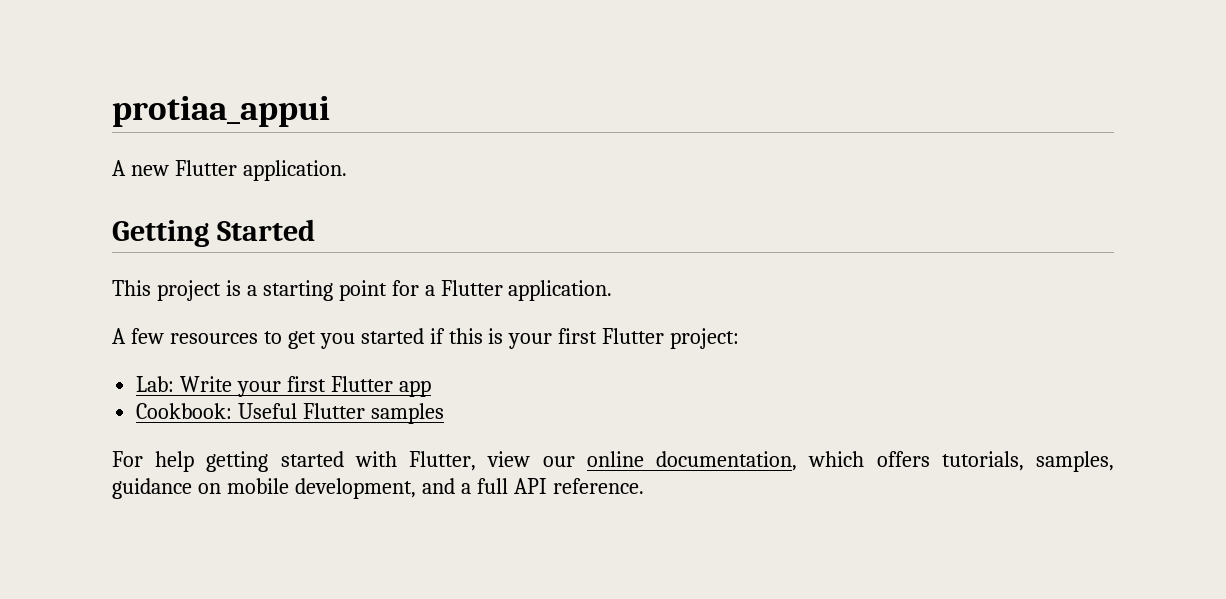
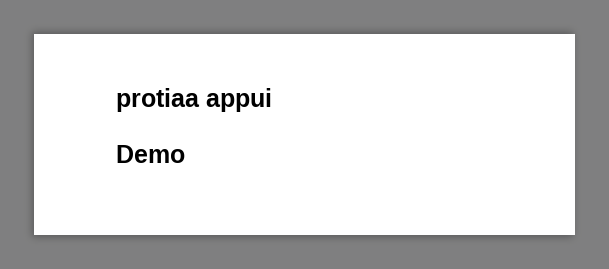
- protiaa_appui
- A new Flutter application.
- Getting Started
- This project is a starting point for a Flutter application.
- A few resources to get you started if this is your first Flutter project:
- Lab: Write your first Flutter app
- Cookbook: Useful Flutter samples
- For help getting started with Flutter, view our online documentation, which offers tutorials, samples, guidance on mobile development, and a full API reference.
+ protiaa appui
+ Demo

